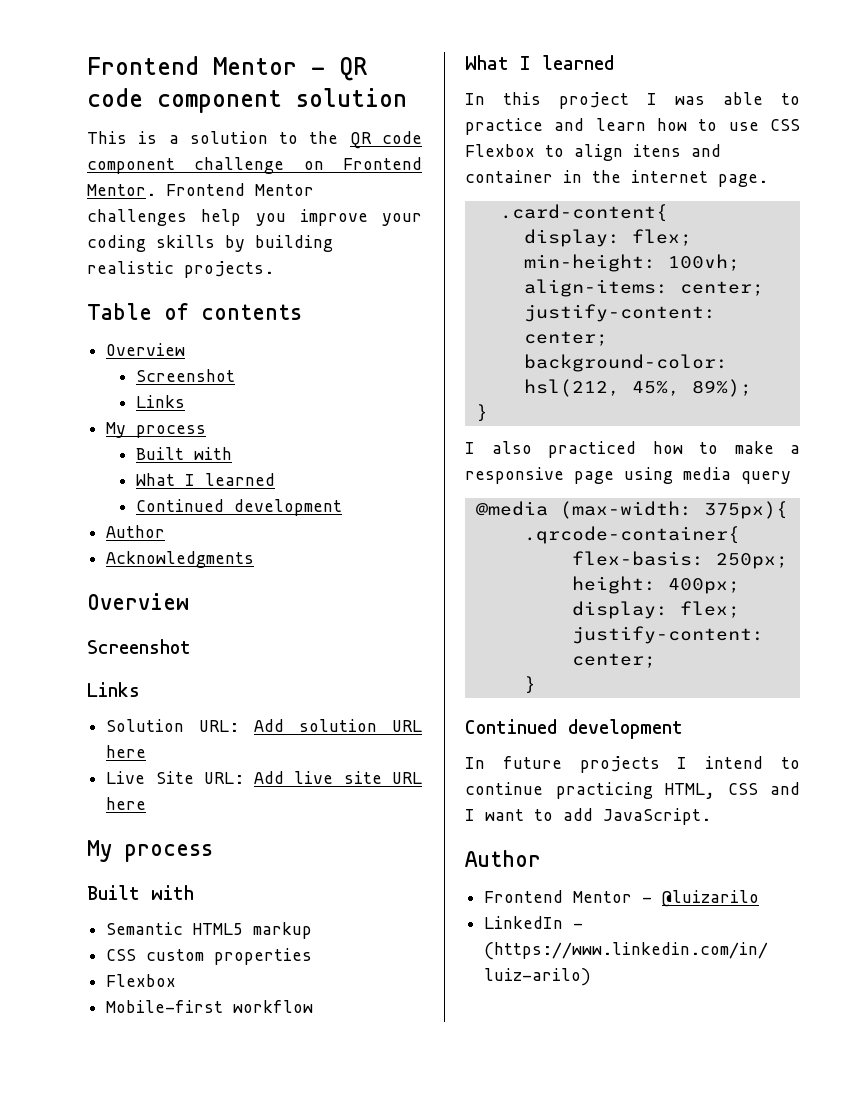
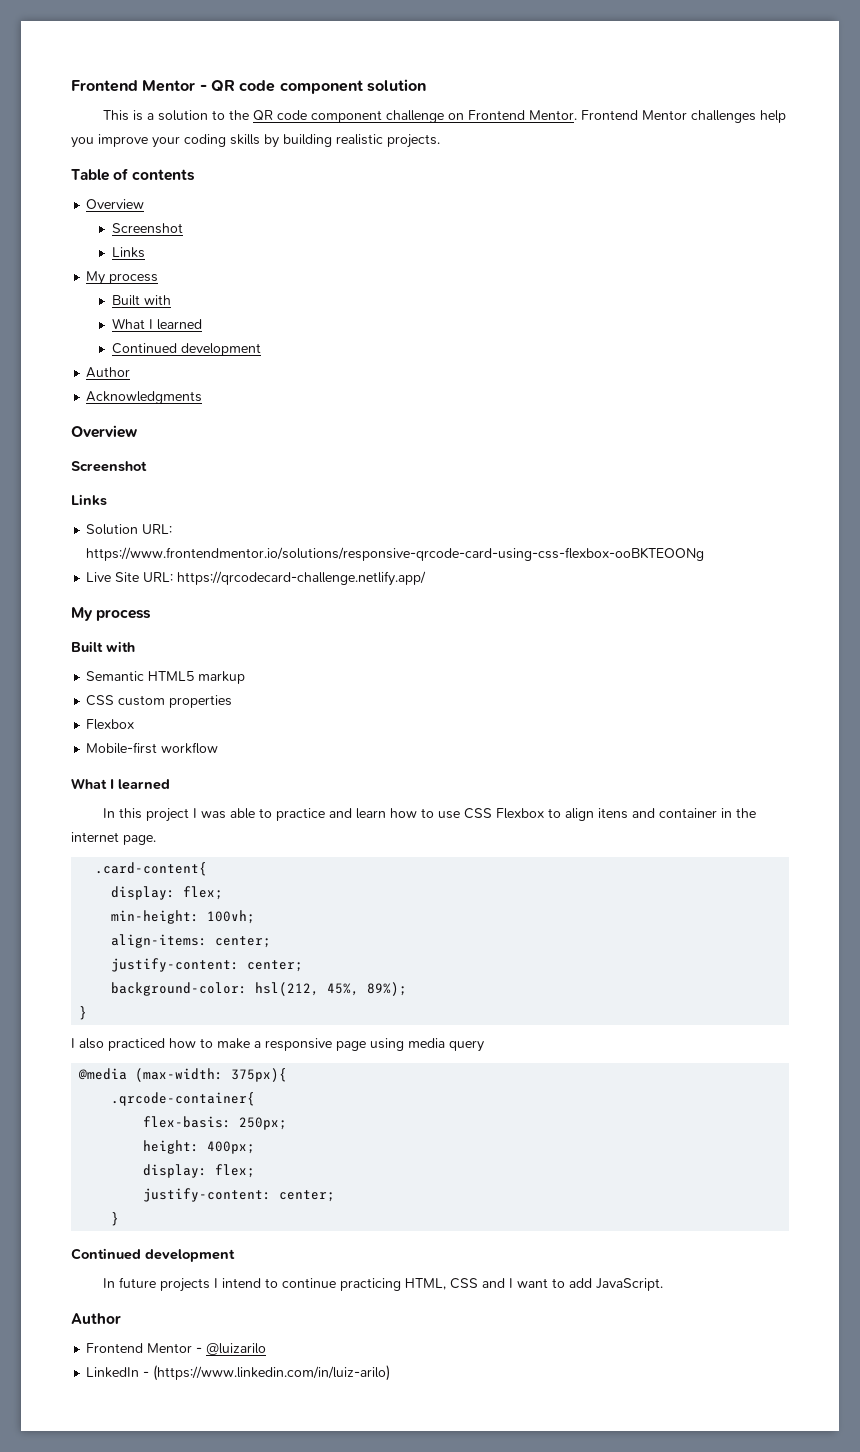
- Solution URL: Add solution URL here
+ Solution URL: https://www.frontendmentor.io/solutions/responsive-qrcode-card-using-css-flexbox-ooBKTEOONg
- Live Site URL: Add live site URL here
+ Live Site URL: https://qrcodecard-challenge.netlify.app/

